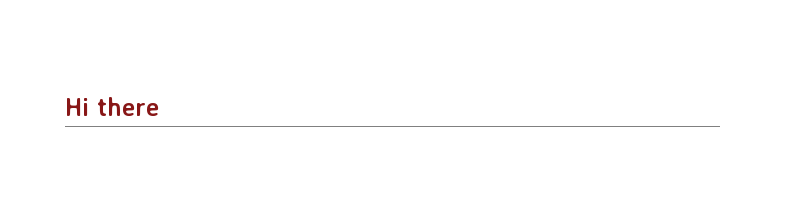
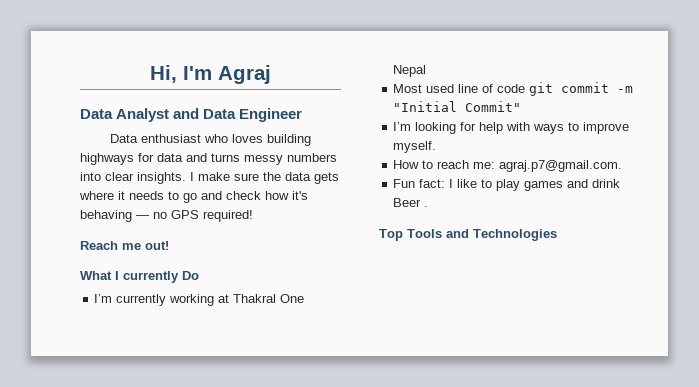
- Hi there
+ Hi, I'm Agraj
+ Data Analyst and Data Engineer
+ Data enthusiast who loves building highways for data and turns messy numbers into clear insights. I make sure the data gets where it needs to go and check how it's behaving — no GPS required!
+ Reach me out!
+ What I currently Do
+ I’m currently working at Thakral One Nepal
+ Most used line of code git commit -m "Initial Commit"
+ I’m looking for help with ways to improve myself.
+ How to reach me: agraj.p7@gmail.com.
+ Fun fact: I like to play games and drink Beer .
+ Top Tools and Technologies

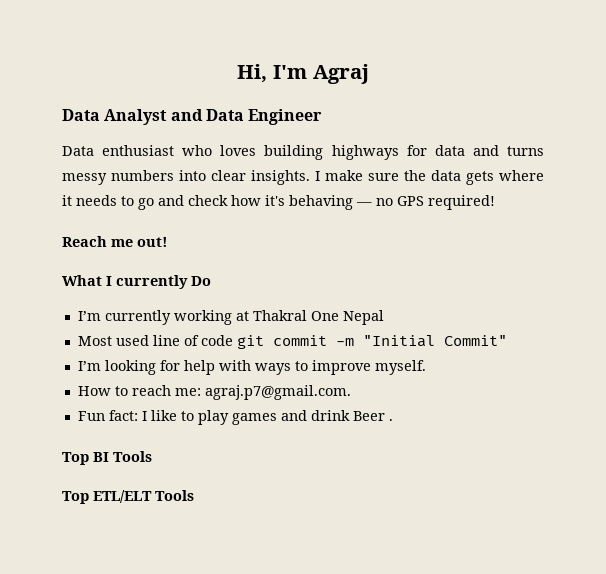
- Top Tools and Technologies
+ Top BI Tools
+ Top ETL/ELT Tools

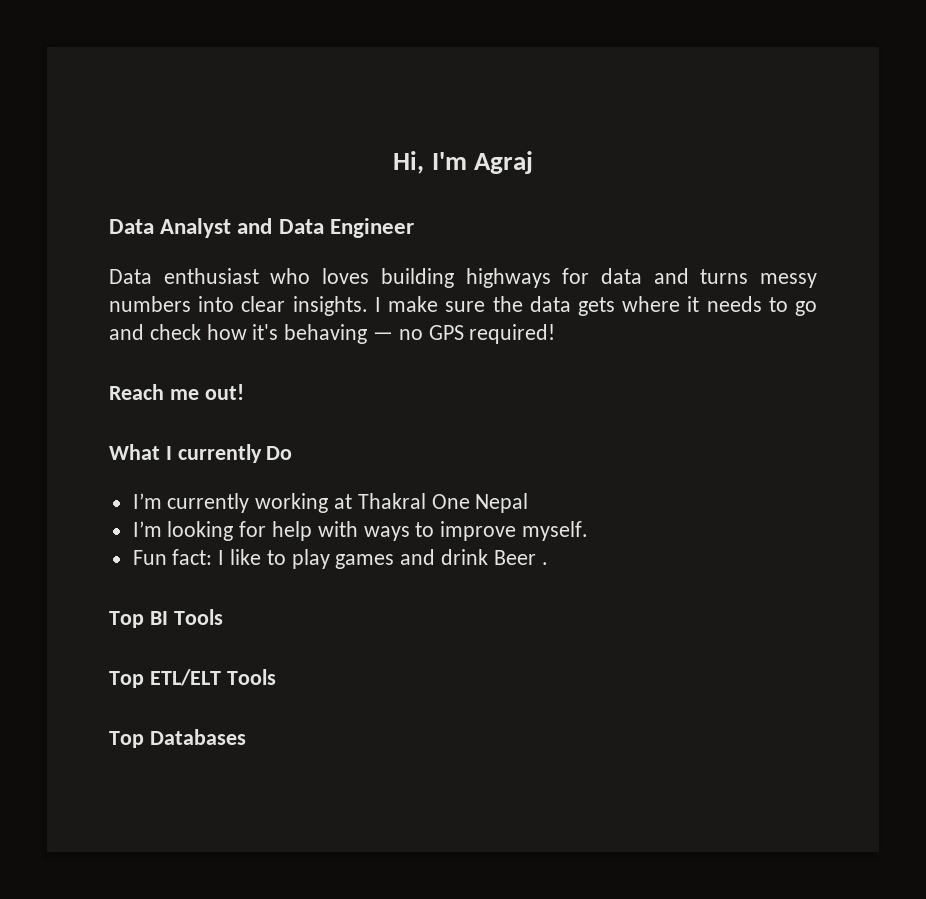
- Most used line of code git commit -m "Initial Commit"
- How to reach me: agraj.p7@gmail.com.
+ Top Databases

